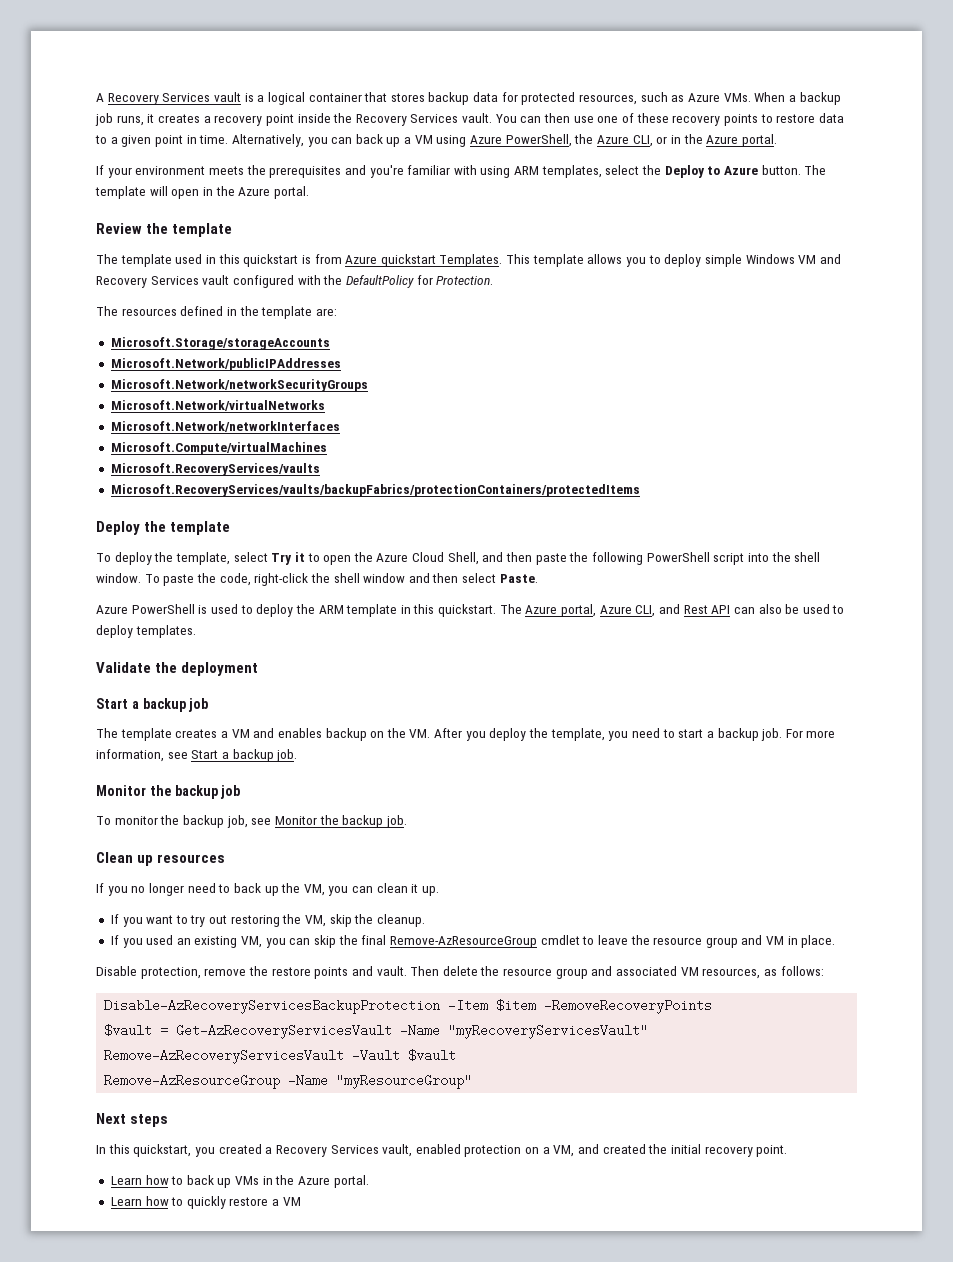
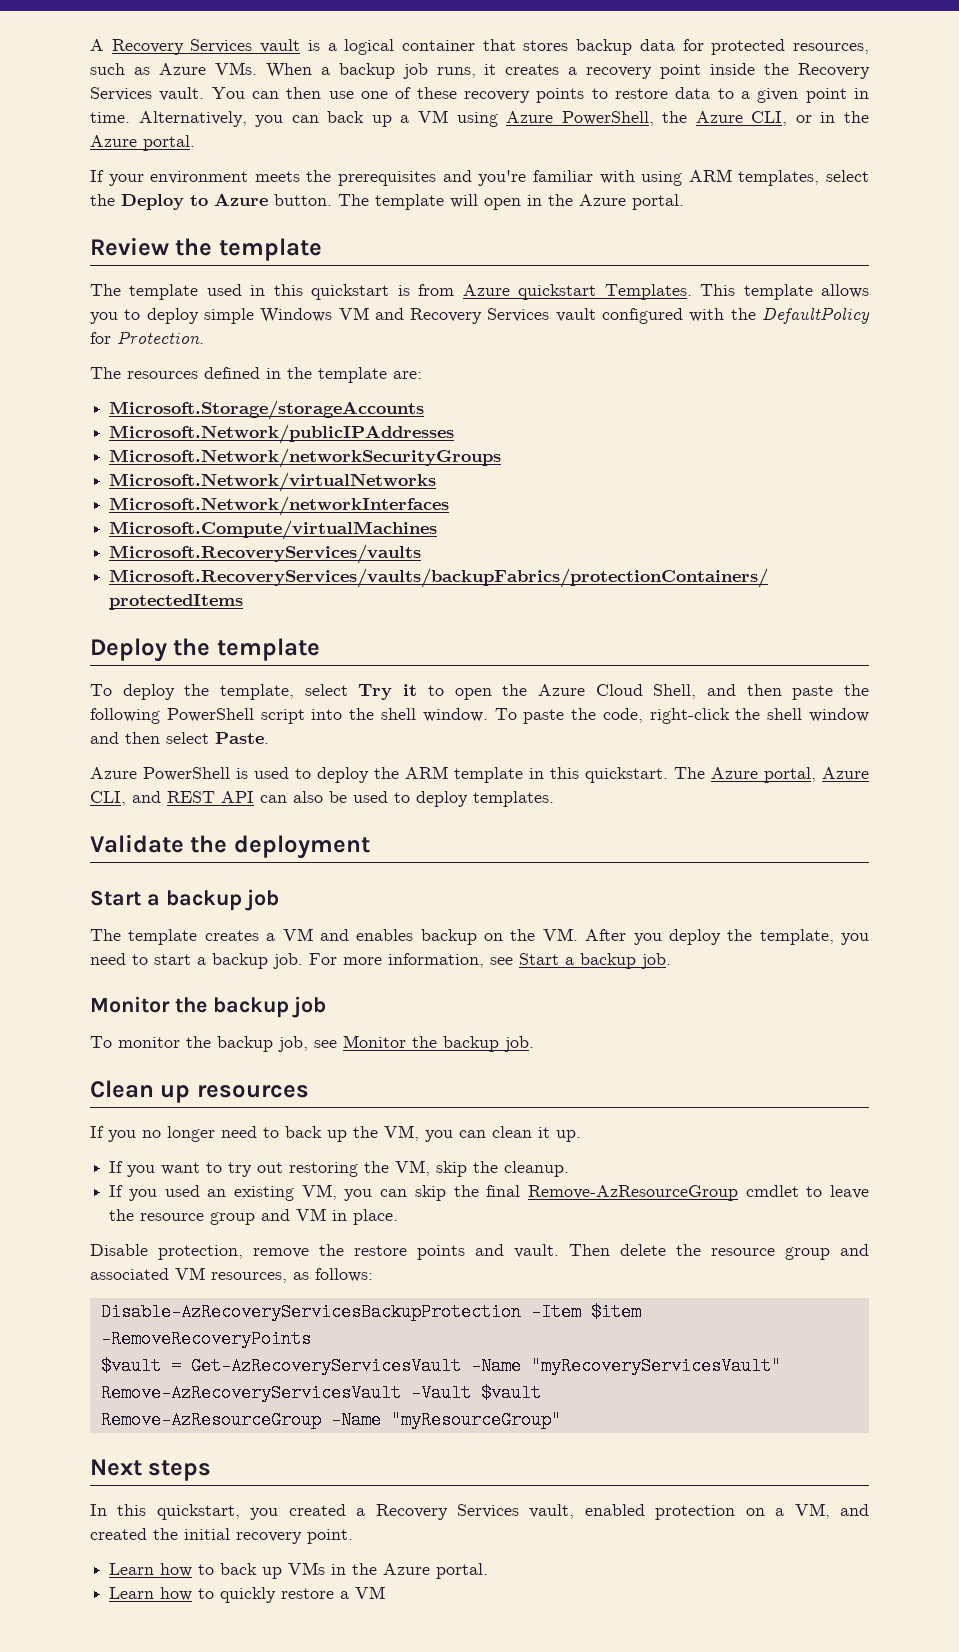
- The Azure portal, Azure CLI, and Rest API can also be used to deploy templates.
+ The Azure portal, Azure CLI, and REST API can also be used to deploy templates.

